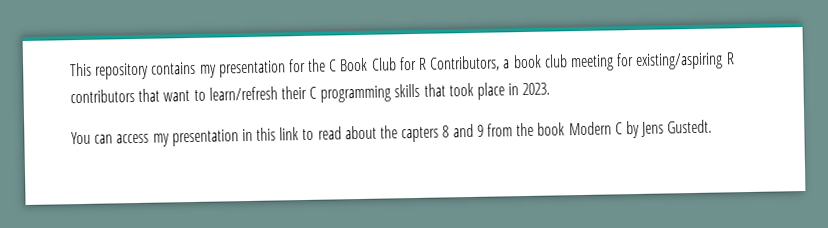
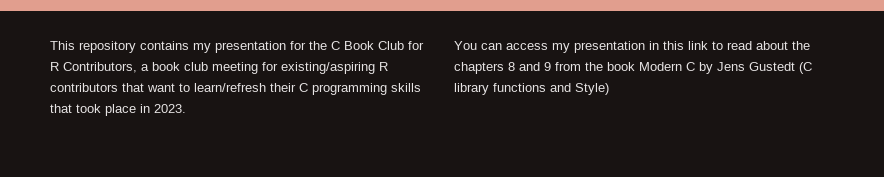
- You can access my presentation in this link to read about the capters 8 and 9 from the book Modern C by Jens Gustedt.
+ You can access my presentation in this link to read about the chapters 8 and 9 from the book Modern C by Jens Gustedt (C library functions and Style)

